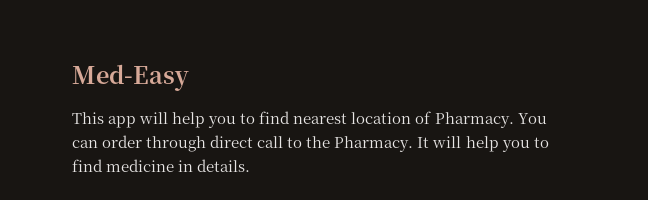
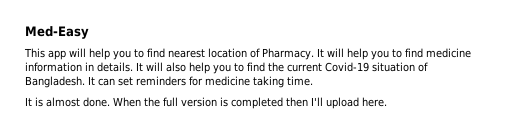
- You can order through direct call to the Pharmacy.
- It will help you to find medicine in details.
+ It will help you to find medicine information in details.
+ It will also help you to find the current Covid-19 situation of Bangladesh. It can set reminders for medicine taking time.
+ It is almost done. When the full version is completed then I'll upload here.

